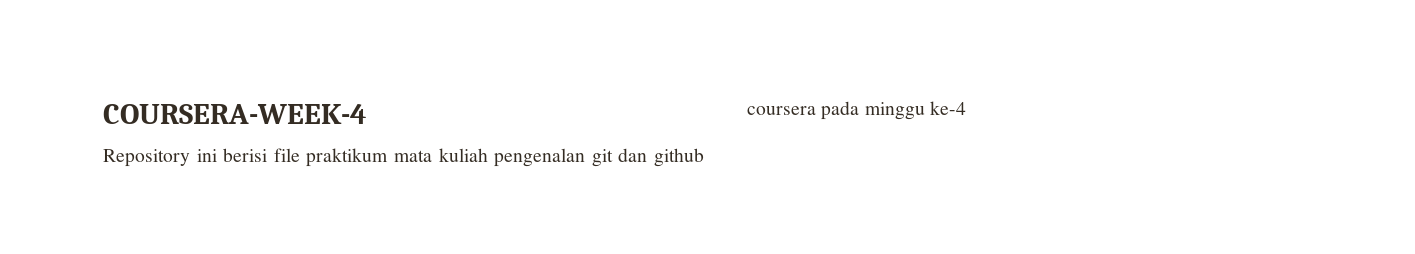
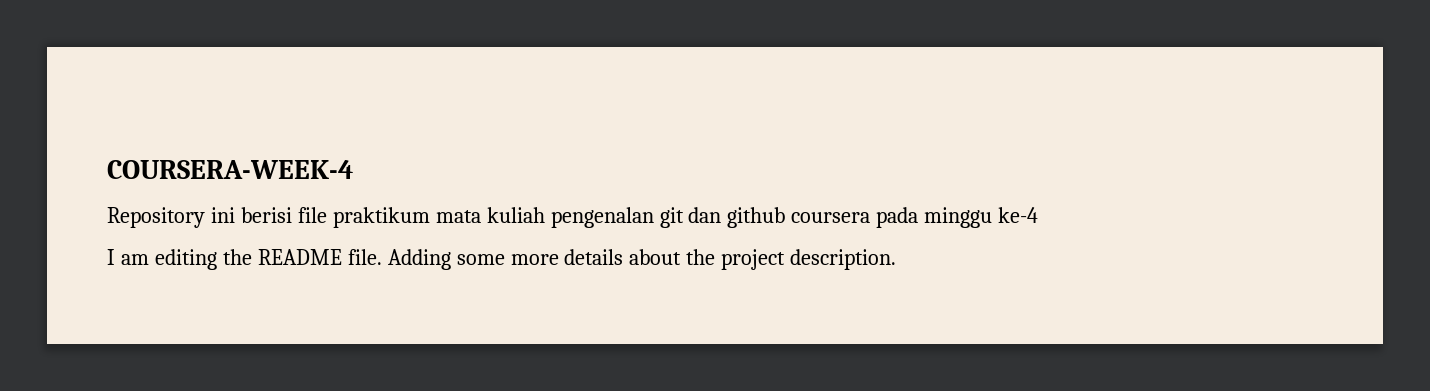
+ I am editing the README file. Adding some more details about the project description.

